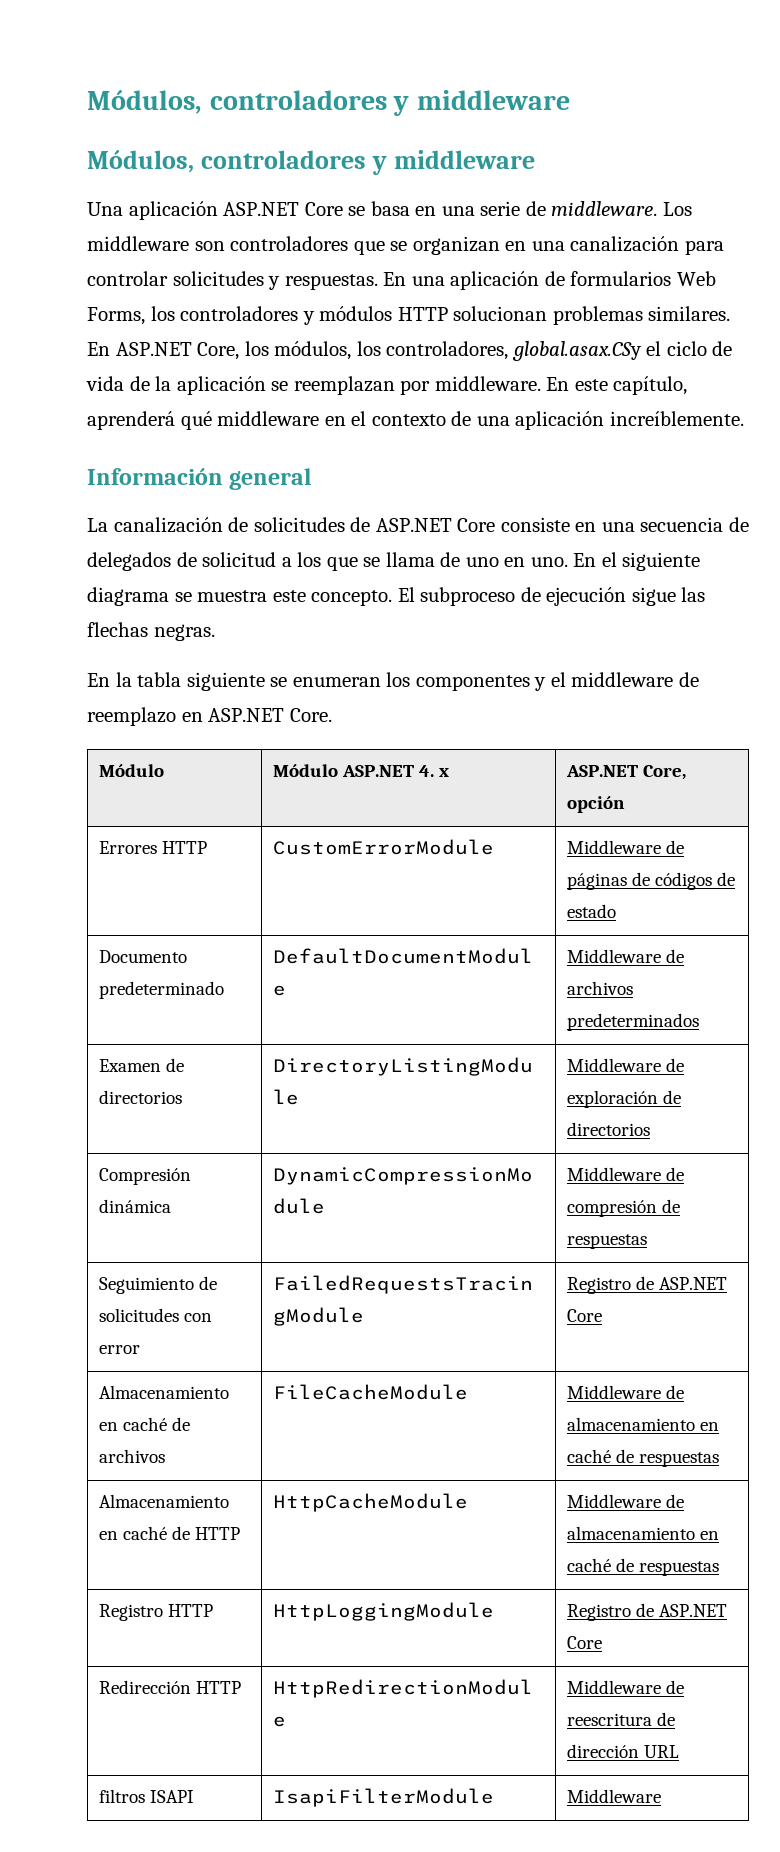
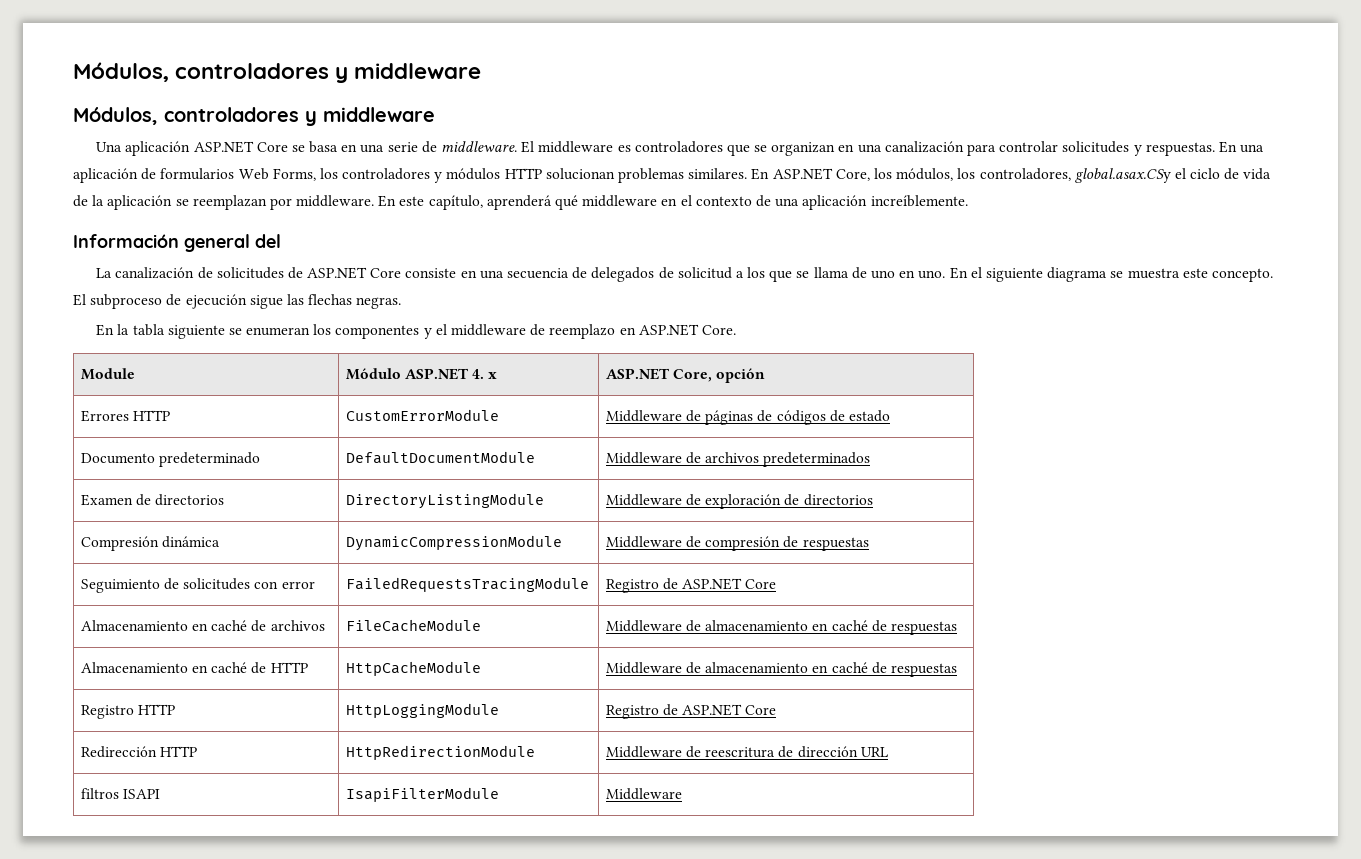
- Los middleware son controladores que se organizan en una canalización para controlar solicitudes y respuestas.
+ El middleware es controladores que se organizan en una canalización para controlar solicitudes y respuestas.
- Información general
+ Información general del
- Módulo | Módulo ASP.NET 4. x | ASP.NET Core, opción
+ Module | Módulo ASP.NET 4. x | ASP.NET Core, opción

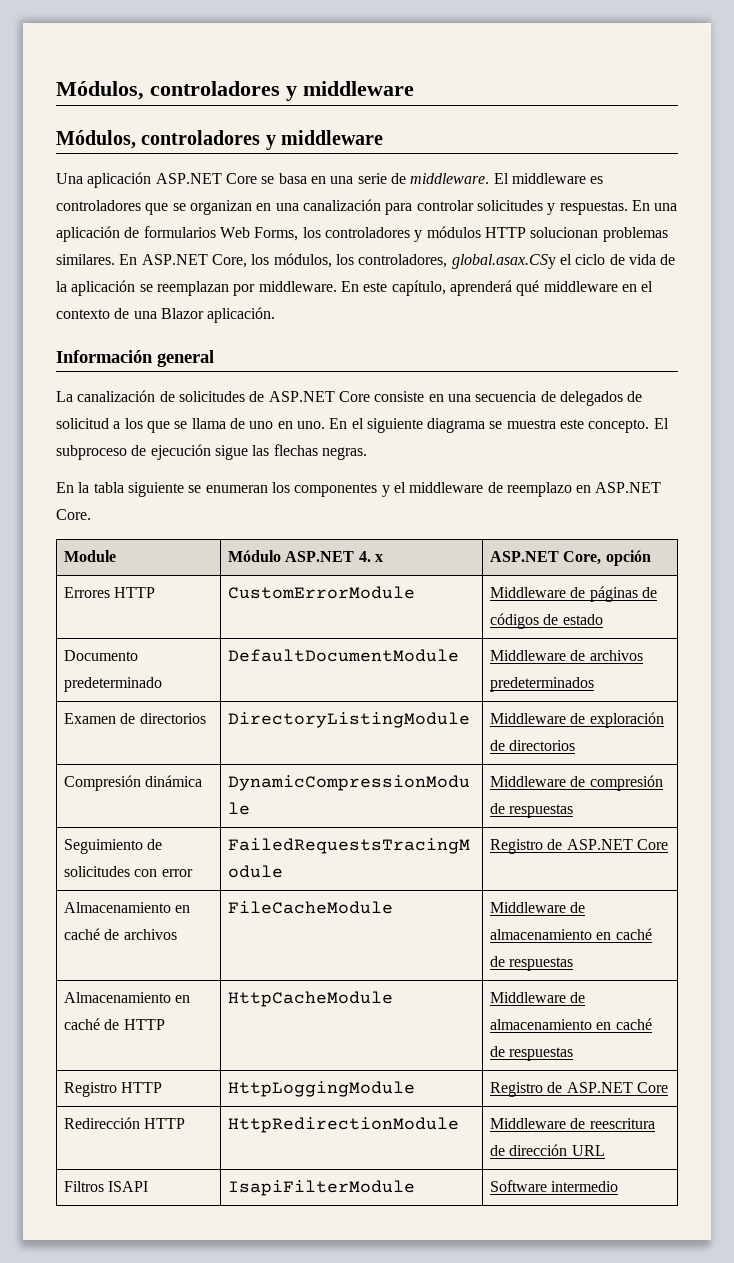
- En este capítulo, aprenderá qué middleware en el contexto de una aplicación increíblemente.
+ En este capítulo, aprenderá qué middleware en el contexto de una Blazor aplicación.
- Información general del
+ Información general
- filtros ISAPI | IsapiFilterModule | Middleware
+ Filtros ISAPI | IsapiFilterModule | Software intermedio

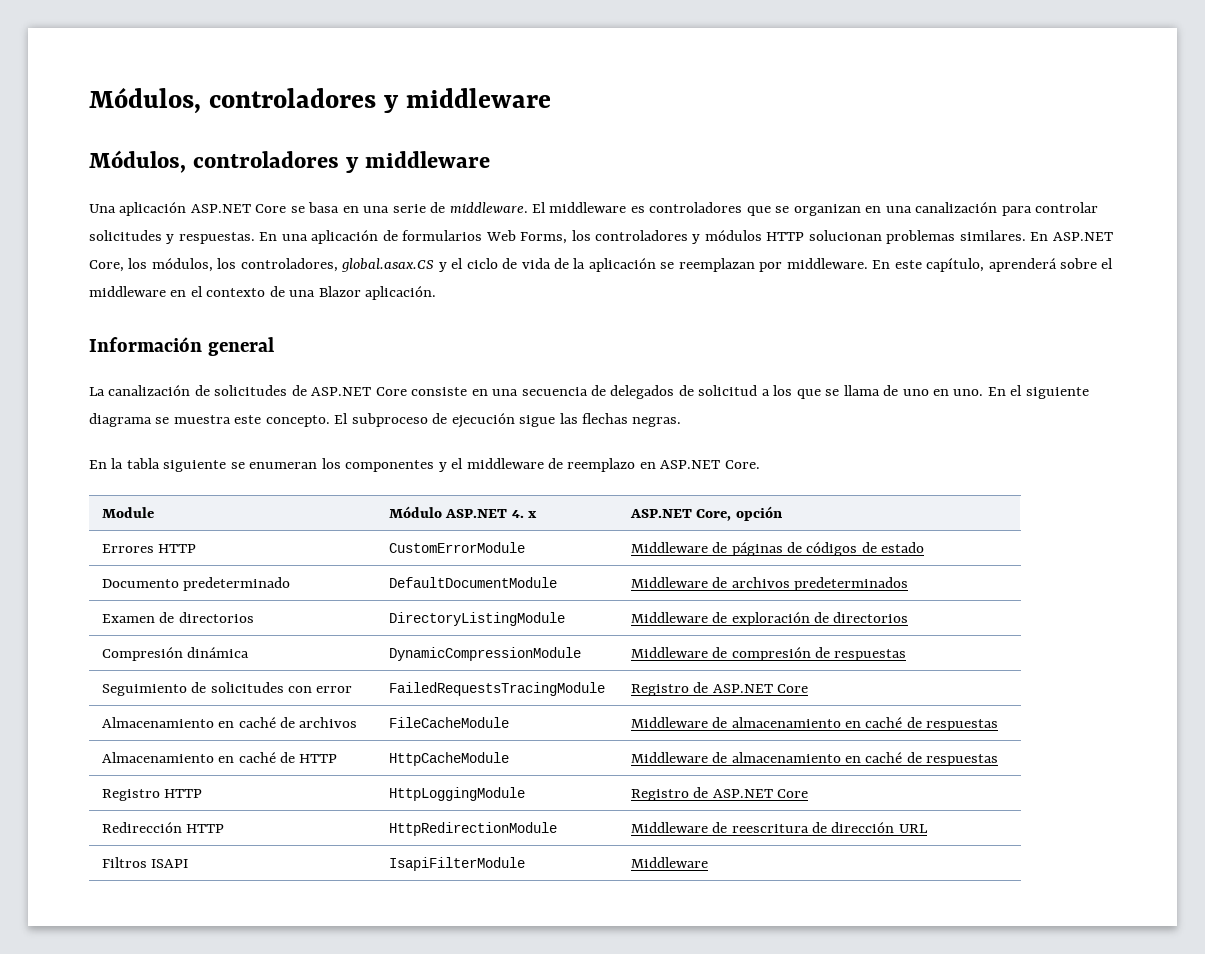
- En ASP.NET Core, los módulos, los controladores, global.asax.CSy el ciclo de vida de la aplicación se reemplazan por middleware.
+ En ASP.NET Core, los módulos, los controladores, global.asax.CS y el ciclo de vida de la aplicación se reemplazan por middleware.
- En este capítulo, aprenderá qué middleware en el contexto de una Blazor aplicación.
+ En este capítulo, aprenderá sobre el middleware en el contexto de una Blazor aplicación.
- Filtros ISAPI | IsapiFilterModule | Software intermedio
+ Filtros ISAPI | IsapiFilterModule | Middleware

